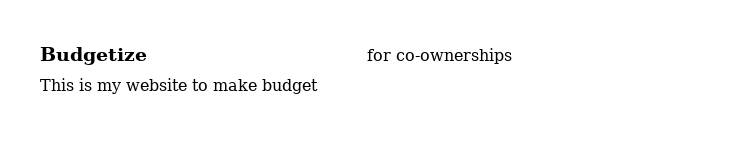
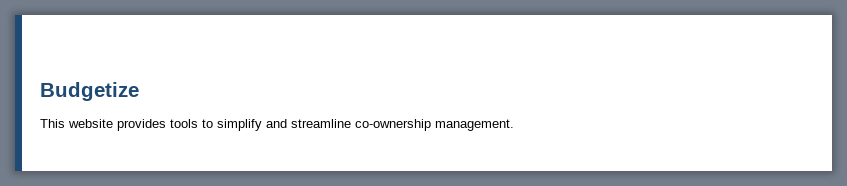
- This is my website to make budget for co-ownerships
+ This website provides tools to simplify and streamline co-ownership management.

